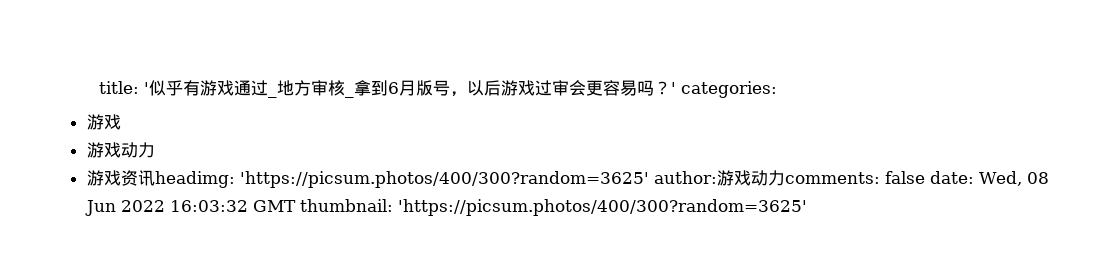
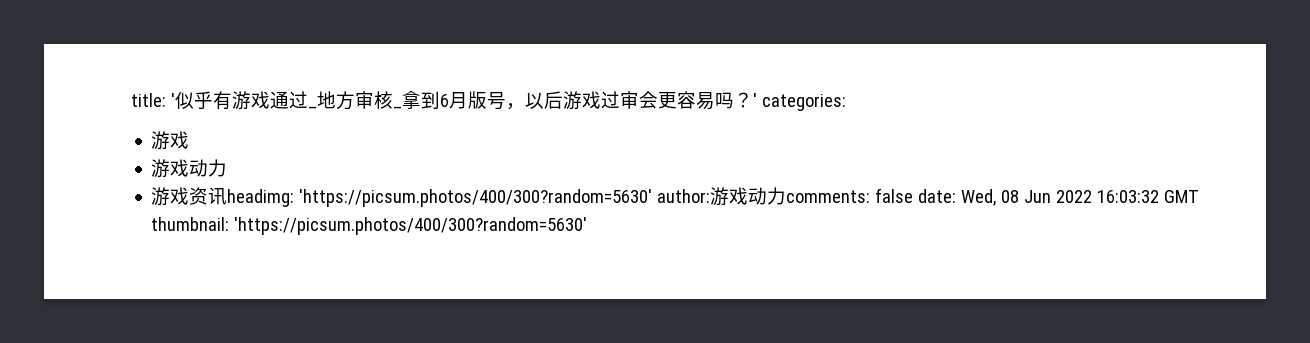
- 游戏资讯headimg: 'https://picsum.photos/400/300?random=3625' author:游戏动力comments: false date: Wed, 08 Jun 2022 16:03:32 GMT thumbnail: 'https://picsum.photos/400/300?random=3625'
+ 游戏资讯headimg: 'https://picsum.photos/400/300?random=5630' author:游戏动力comments: false date: Wed, 08 Jun 2022 16:03:32 GMT thumbnail: 'https://picsum.photos/400/300?random=5630'

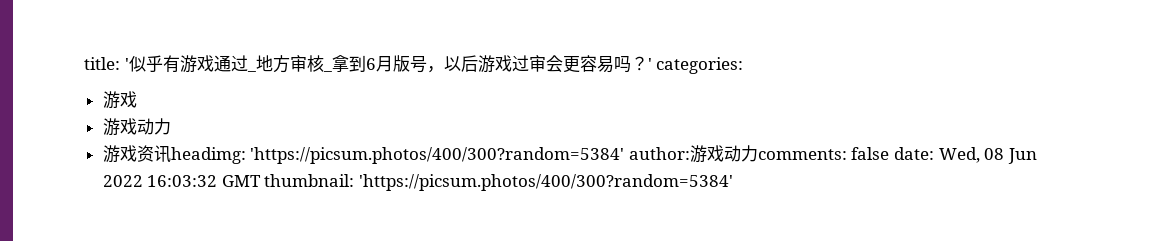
- 游戏资讯headimg: 'https://picsum.photos/400/300?random=5630' author:游戏动力comments: false date: Wed, 08 Jun 2022 16:03:32 GMT thumbnail: 'https://picsum.photos/400/300?random=5630'
+ 游戏资讯headimg: 'https://picsum.photos/400/300?random=5384' author:游戏动力comments: false date: Wed, 08 Jun 2022 16:03:32 GMT thumbnail: 'https://picsum.photos/400/300?random=5384'

